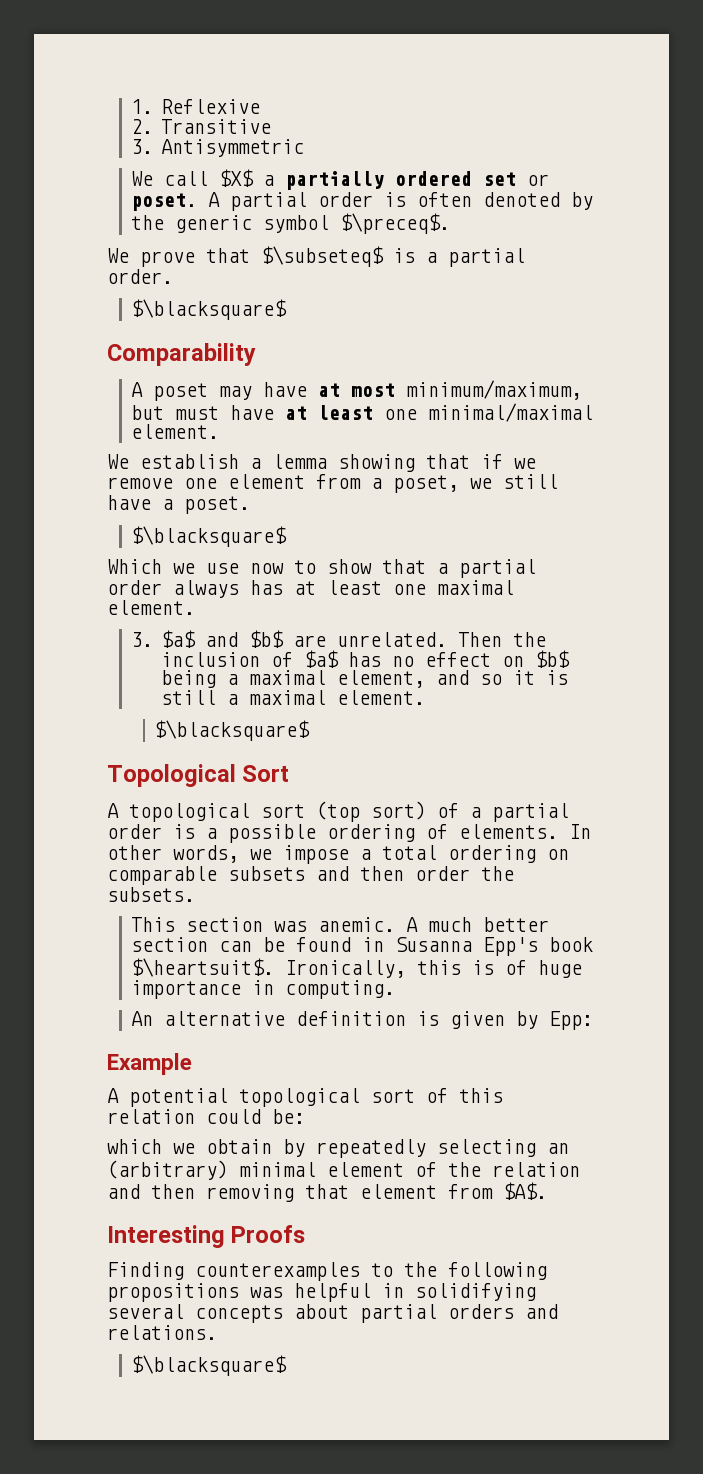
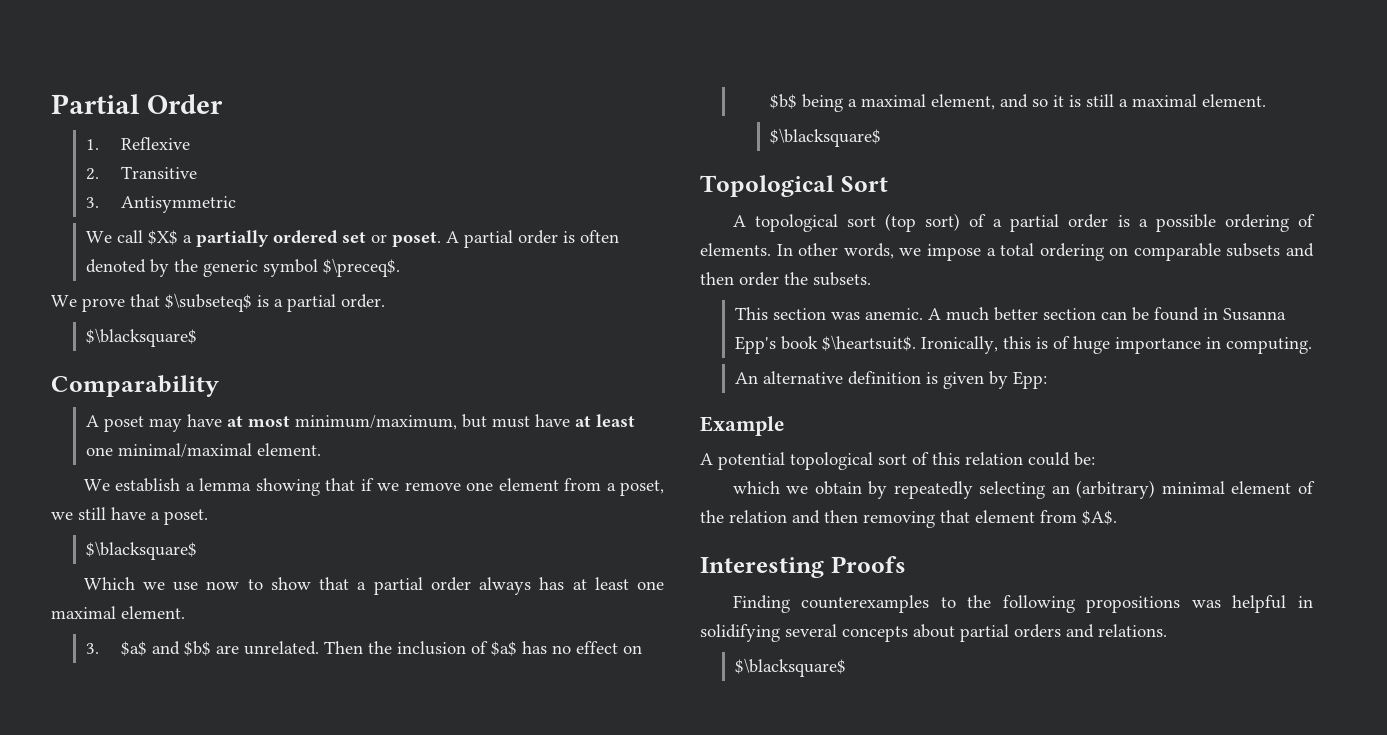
+ Partial Order

